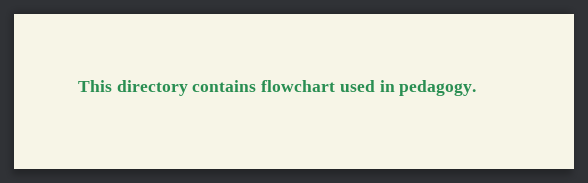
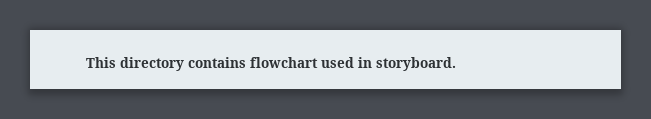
- This directory contains flowchart used in pedagogy.
+ This directory contains flowchart used in storyboard.

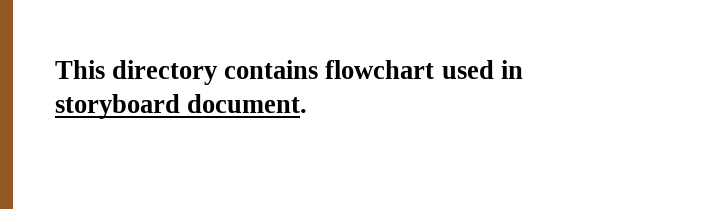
- This directory contains flowchart used in storyboard.
+ This directory contains flowchart used in storyboard document.

